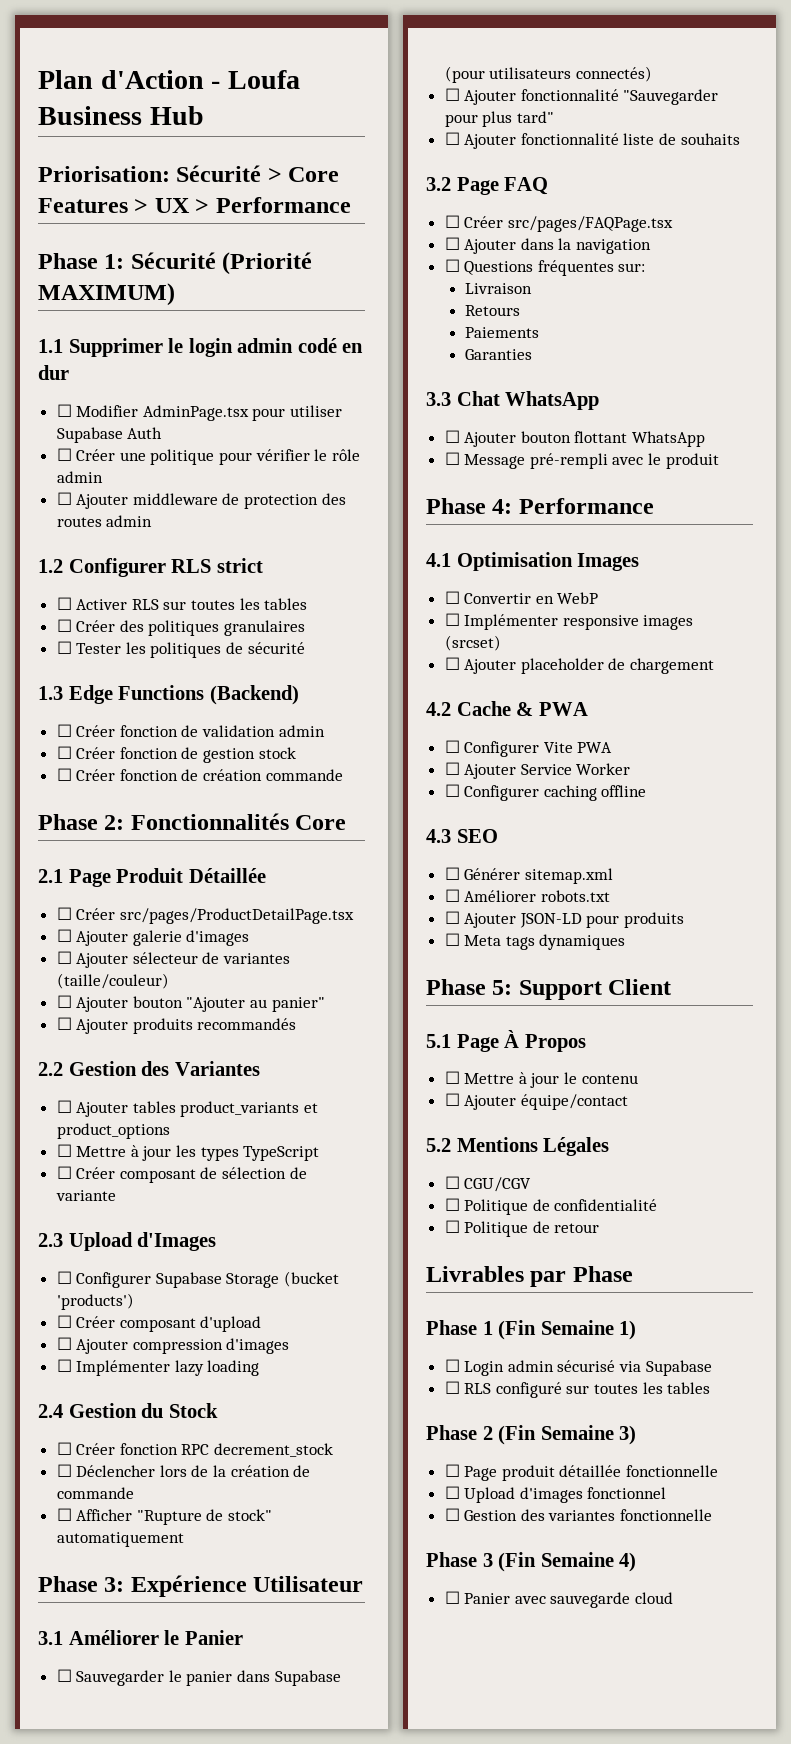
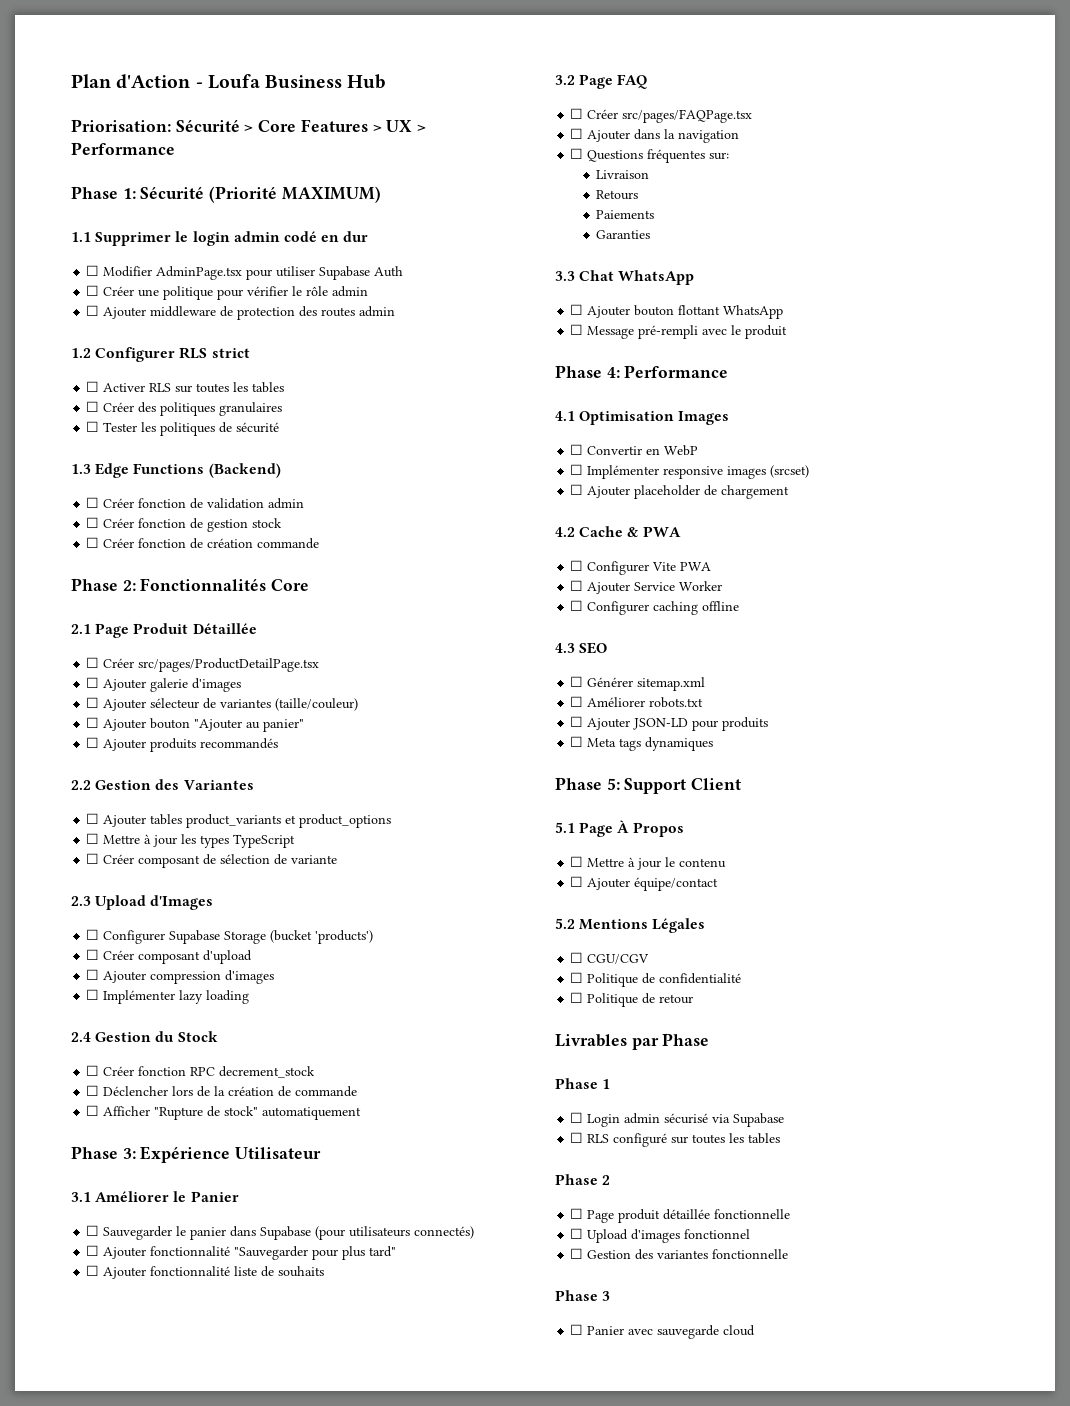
- Phase 1 (Fin Semaine 1)
+ Phase 1
- Phase 2 (Fin Semaine 3)
+ Phase 2
- Phase 3 (Fin Semaine 4)
+ Phase 3

